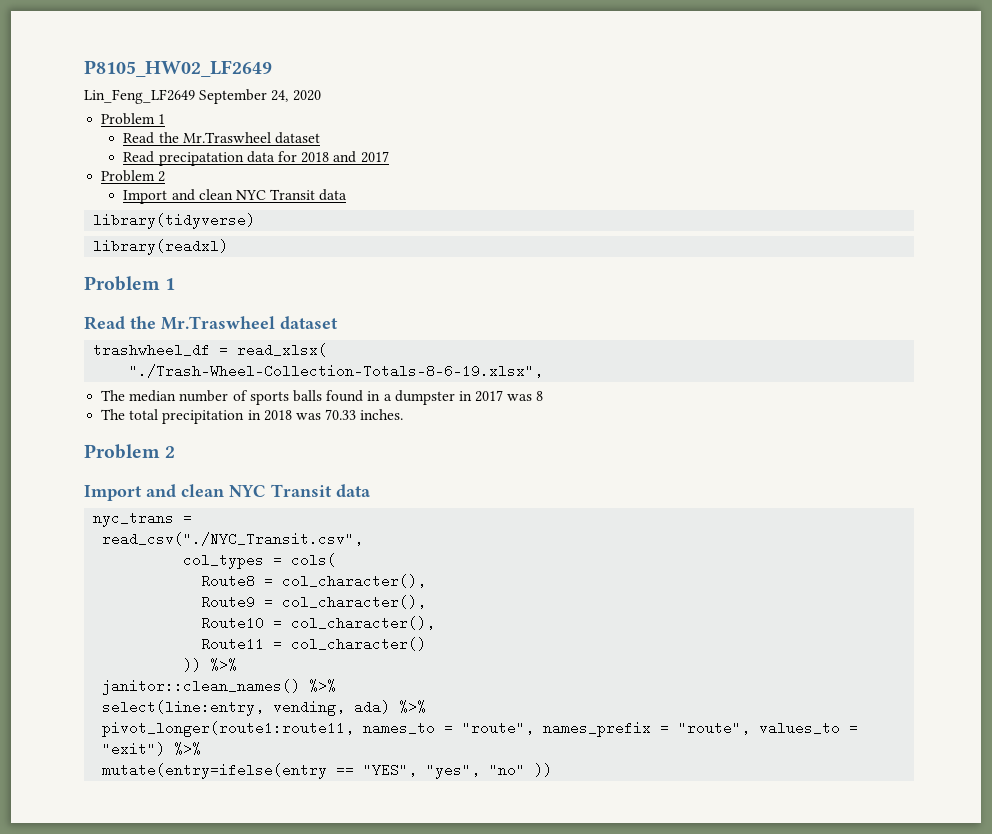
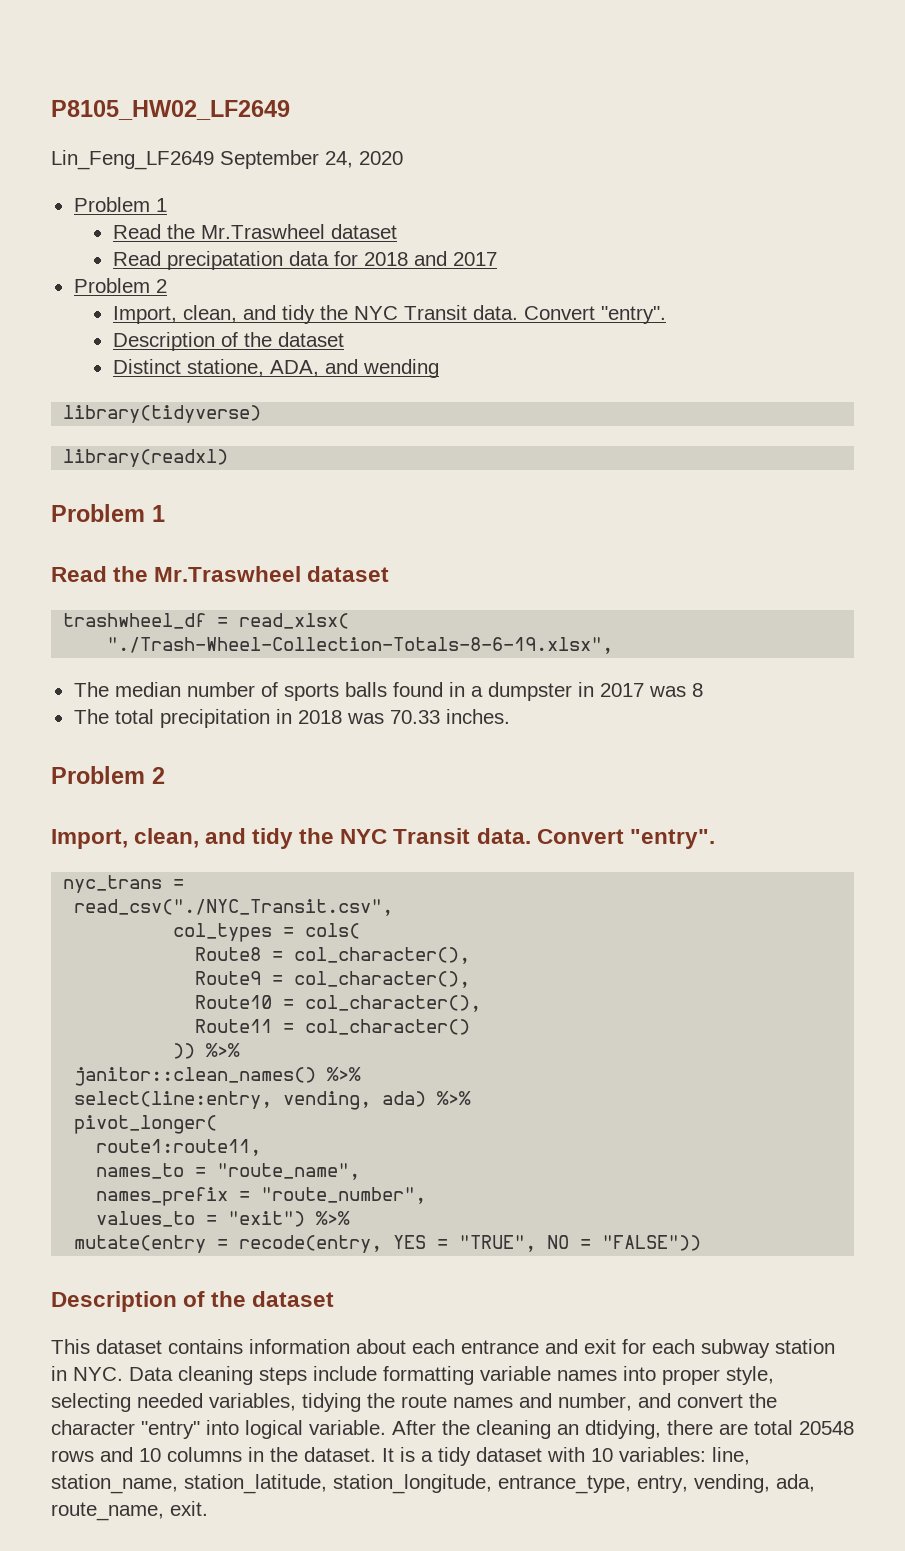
  Read precipatation data for 2018 and 2017
  Problem 2
- Import and clean NYC Transit data
+ Import, clean, and tidy the NYC Transit data. Convert "entry".
+ Description of the dataset
+ Distinct statione, ADA, and wending
  The total precipitation in 2018 was 70.33 inches.
  Problem 2
- Import and clean NYC Transit data
+ Import, clean, and tidy the NYC Transit data. Convert "entry".
- pivot_longer(route1:route11, names_to = "route", names_prefix = "route", values_to = "exit") %>%
+ pivot_longer(
+ route1:route11,
+ names_to = "route_name",
+ names_prefix = "route_number",
+ values_to = "exit") %>%
- mutate(entry=ifelse(entry == "YES", "yes", "no" ))
+ mutate(entry = recode(entry, YES = "TRUE", NO = "FALSE"))
+ Description of the dataset
+ This dataset contains information about each entrance and exit for each subway station in NYC. Data cleaning steps include formatting variable names into proper style, selecting needed variables, tidying the route names and number, and convert the character "entry" into logical variable. After the cleaning an dtidying, there are total 20548 rows and 10 columns in the dataset. It is a tidy dataset with 10 variables: line, station_name, station_latitude, station_longitude, entrance_type, entry, vending, ada, route_name, exit.

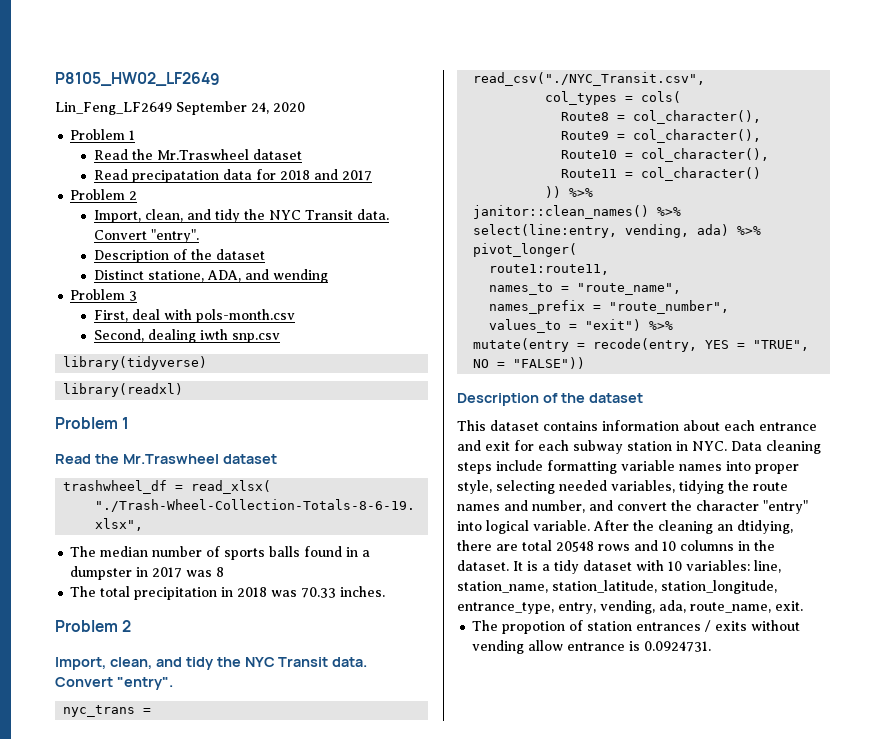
+ Problem 3
+ First, deal with pols-month.csv
+ Second, dealing iwth snp.csv
+ The propotion of station entrances / exits without vending allow entrance is 0.0924731.

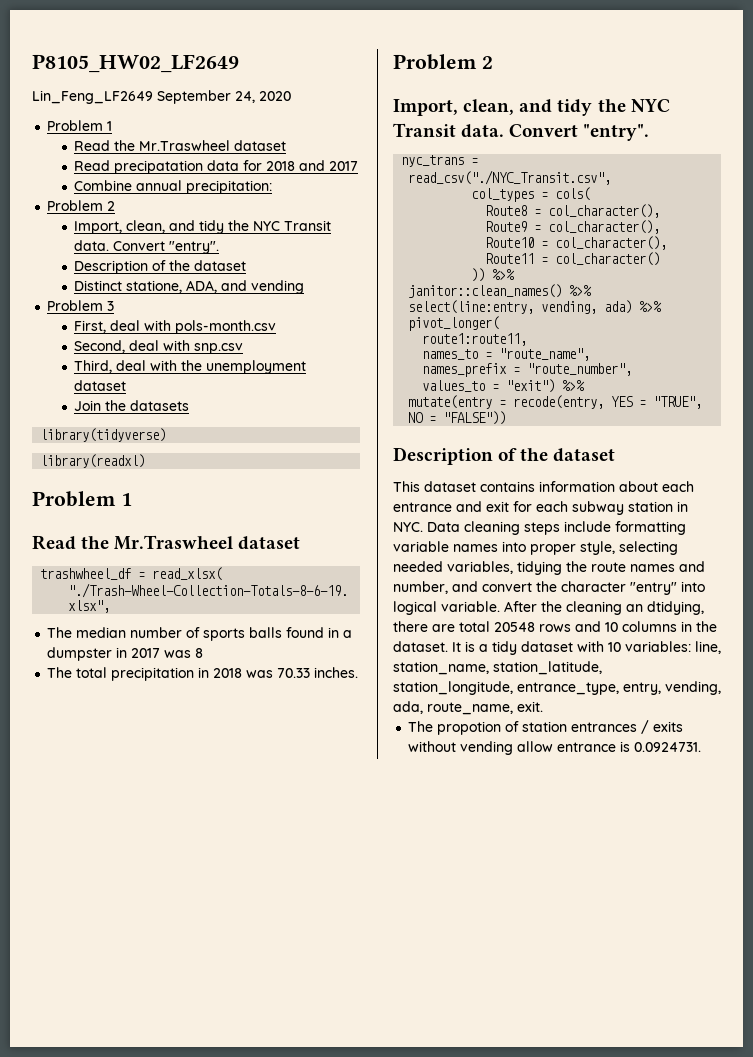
+ Combine annual precipitation:
- Distinct statione, ADA, and wending
+ Distinct statione, ADA, and vending
- Second, dealing iwth snp.csv
+ Second, deal with snp.csv
+ Third, deal with the unemployment dataset
+ Join the datasets

